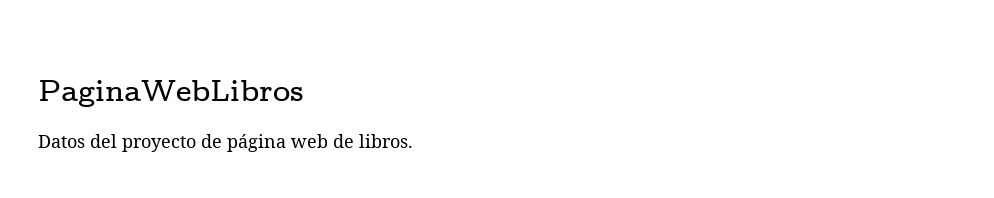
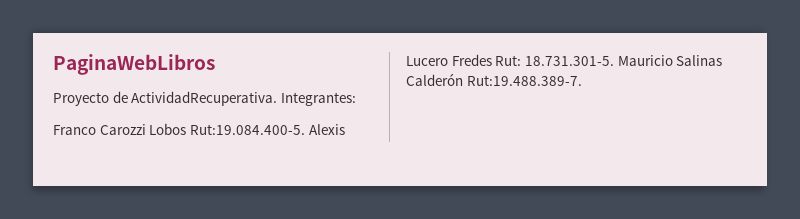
- Datos del proyecto de página web de libros.
+ Proyecto de ActividadRecuperativa. Integrantes:
+ Franco Carozzi Lobos Rut:19.084.400-5. Alexis Lucero Fredes Rut: 18.731.301-5. Mauricio Salinas Calderón Rut:19.488.389-7.

